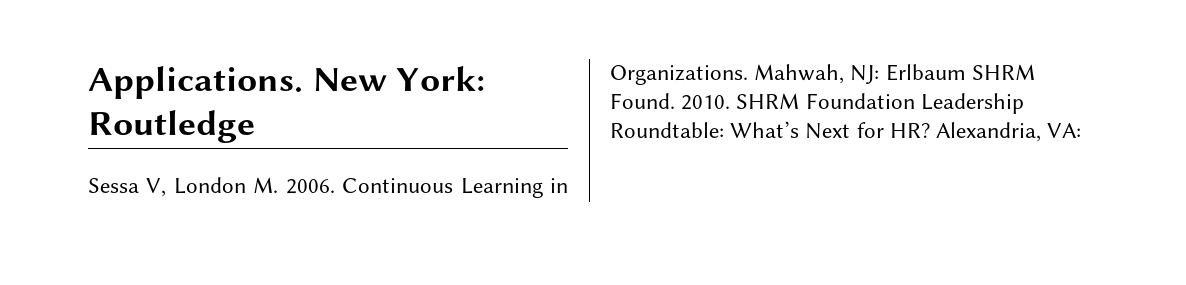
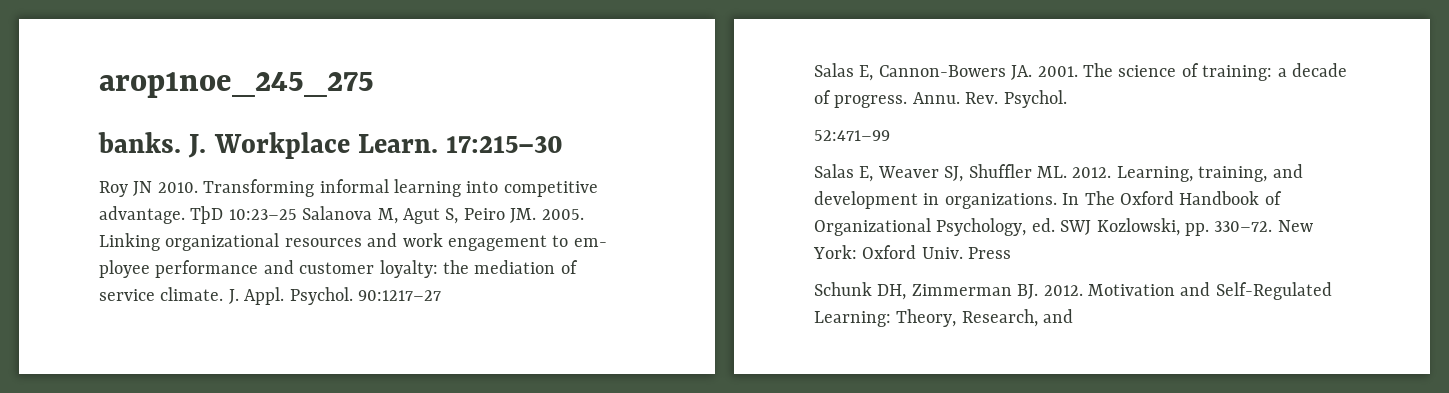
- Applications. New York: Routledge
- Sessa V, London M. 2006. Continuous Learning in Organizations. Mahwah, NJ: Erlbaum SHRM Found. 2010. SHRM Foundation Leadership Roundtable: What’s Next for HR? Alexandria, VA:
+ arop1noe_245_275
+ banks. J. Workplace Learn. 17:215–30
+ Roy JN 2010. Transforming informal learning into competitive advantage. TþD 10:23–25 Salanova M, Agut S, Peiro JM. 2005. Linking organizational resources and work engagement to em- ployee performance and customer loyalty: the mediation of service climate. J. Appl. Psychol. 90:1217–27
+ Salas E, Cannon-Bowers JA. 2001. The science of training: a decade of progress. Annu. Rev. Psychol.
+ 52:471–99
+ Salas E, Weaver SJ, Shuffler ML. 2012. Learning, training, and development in organizations. In The Oxford Handbook of Organizational Psychology, ed. SWJ Kozlowski, pp. 330–72. New York: Oxford Univ. Press
+ Schunk DH, Zimmerman BJ. 2012. Motivation and Self-Regulated Learning: Theory, Research, and

